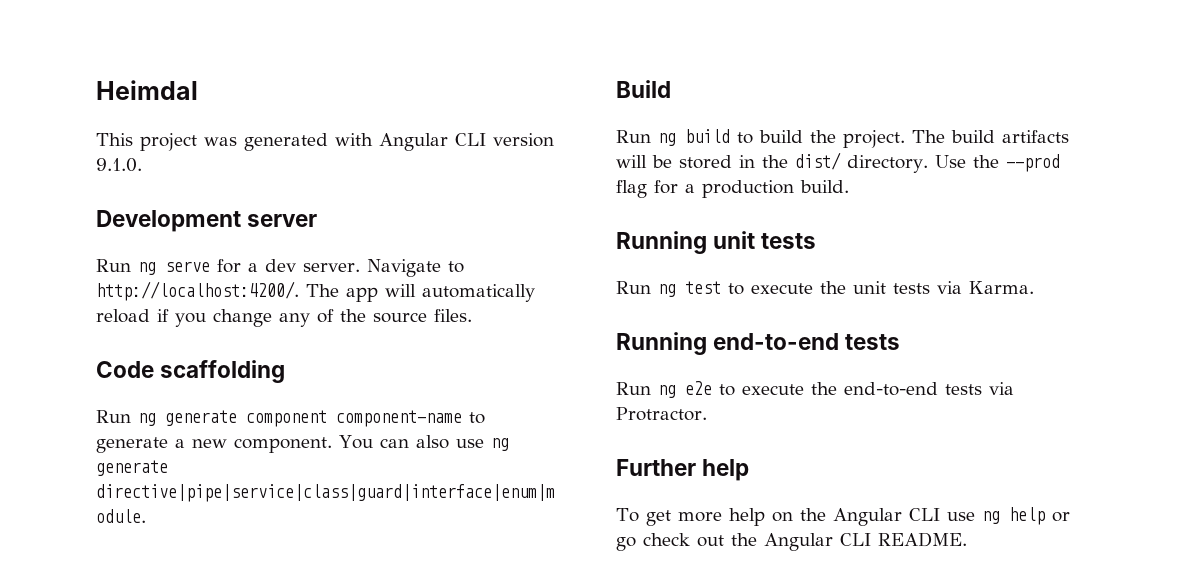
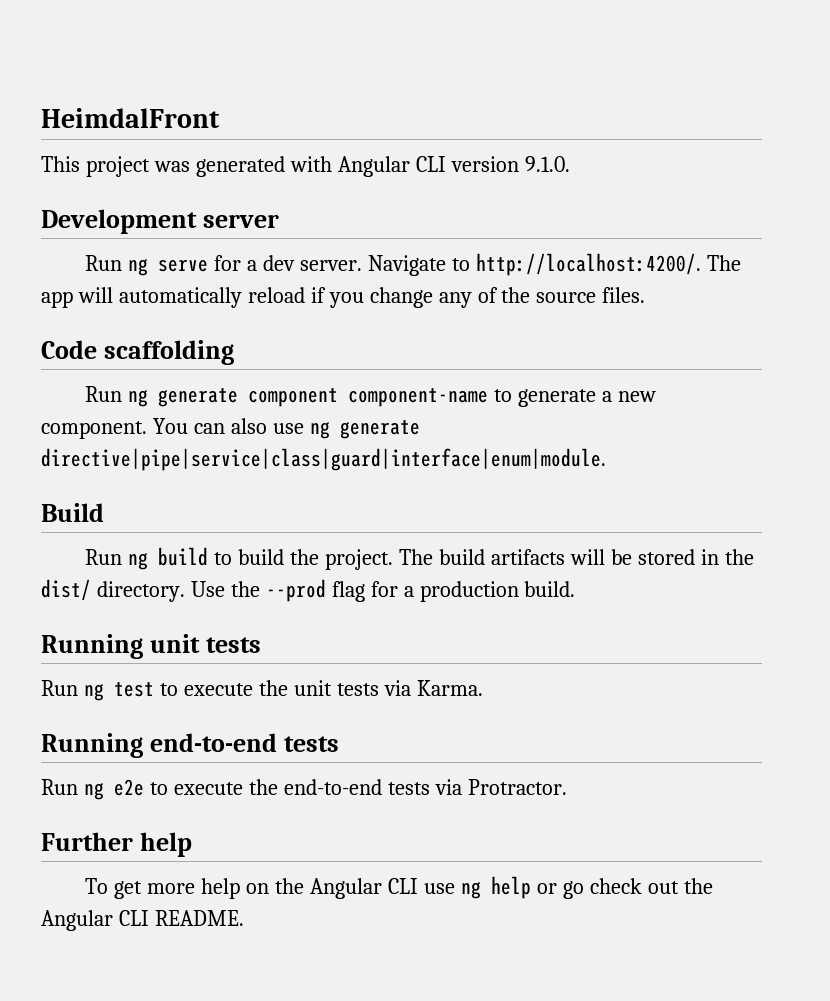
- Heimdal
+ HeimdalFront

